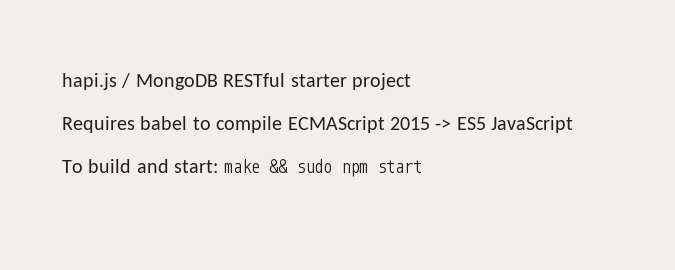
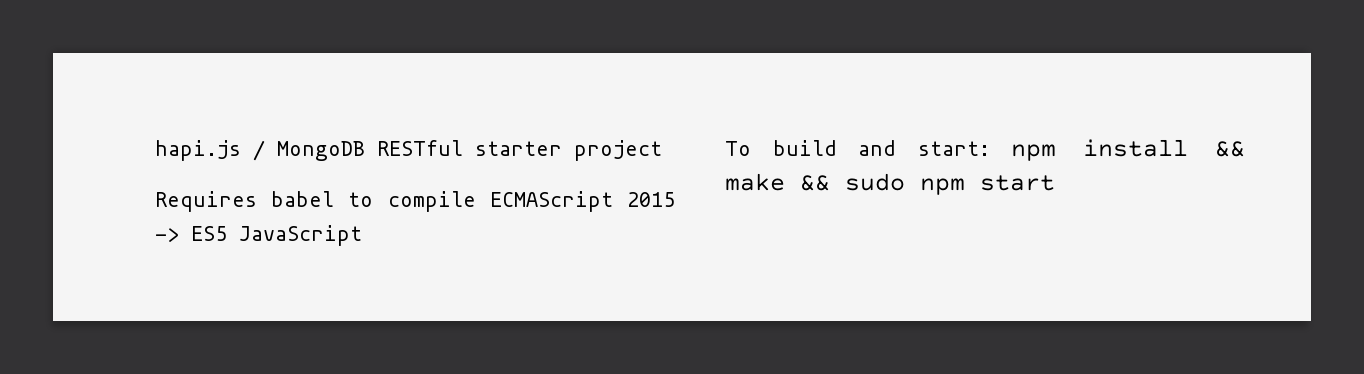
- To build and start: make && sudo npm start
+ To build and start: npm install && make && sudo npm start

